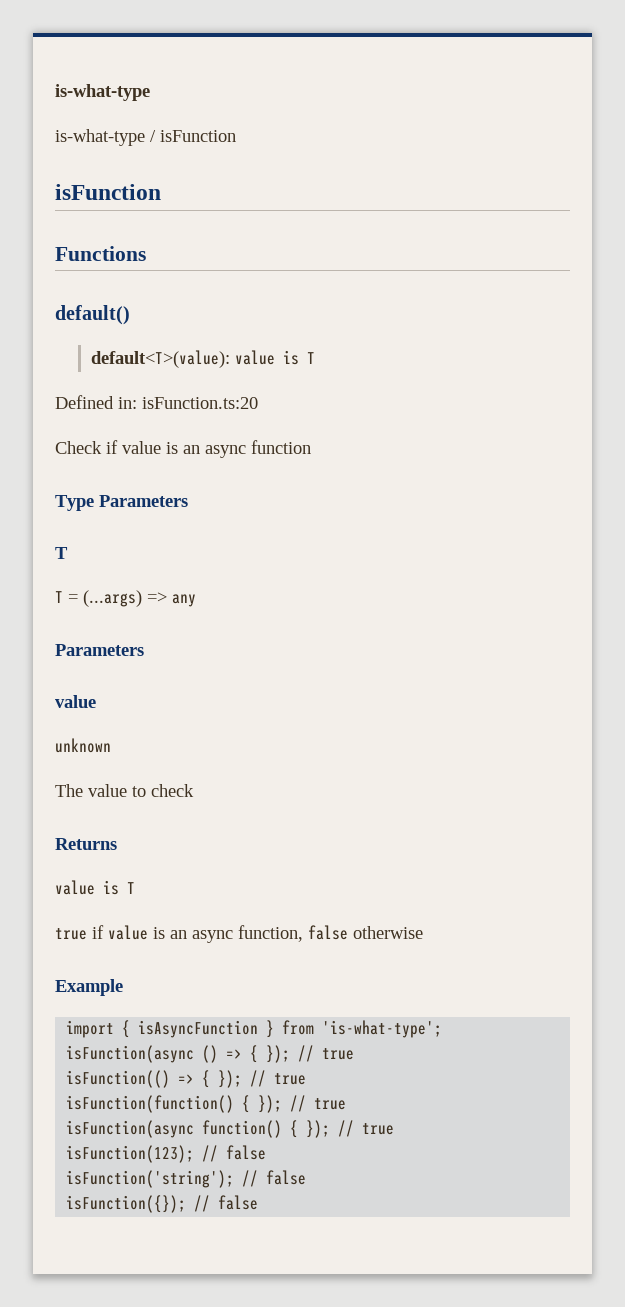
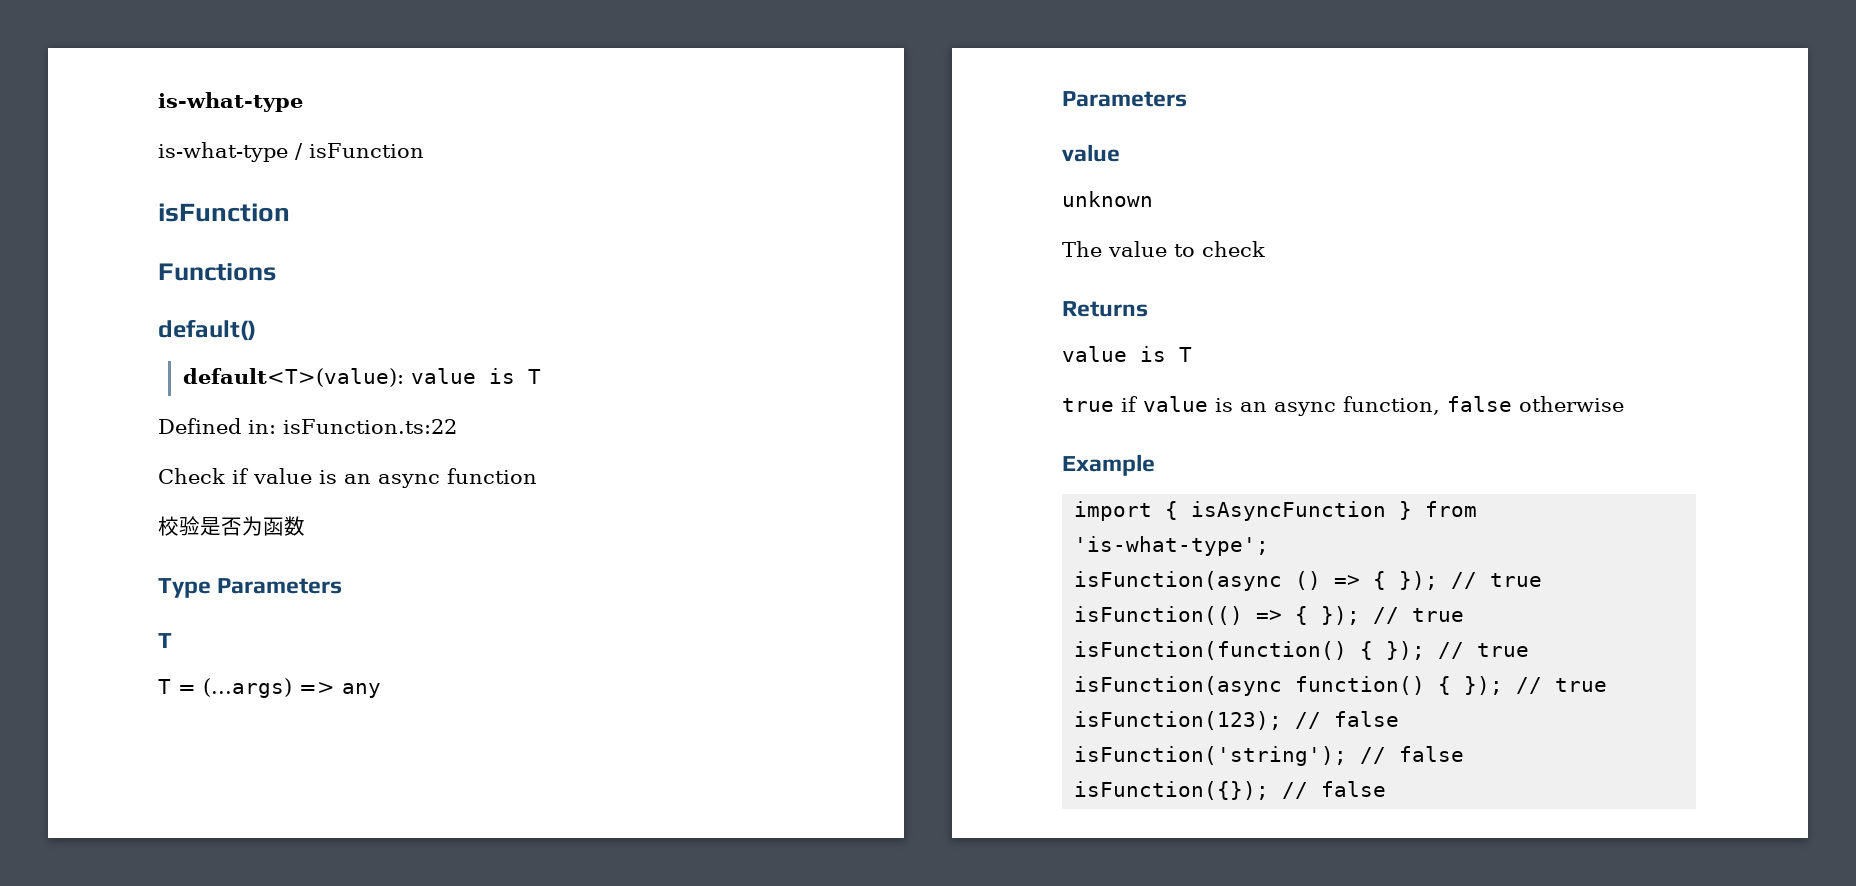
- Defined in: isFunction.ts:20
+ Defined in: isFunction.ts:22
+ 校验是否为函数

